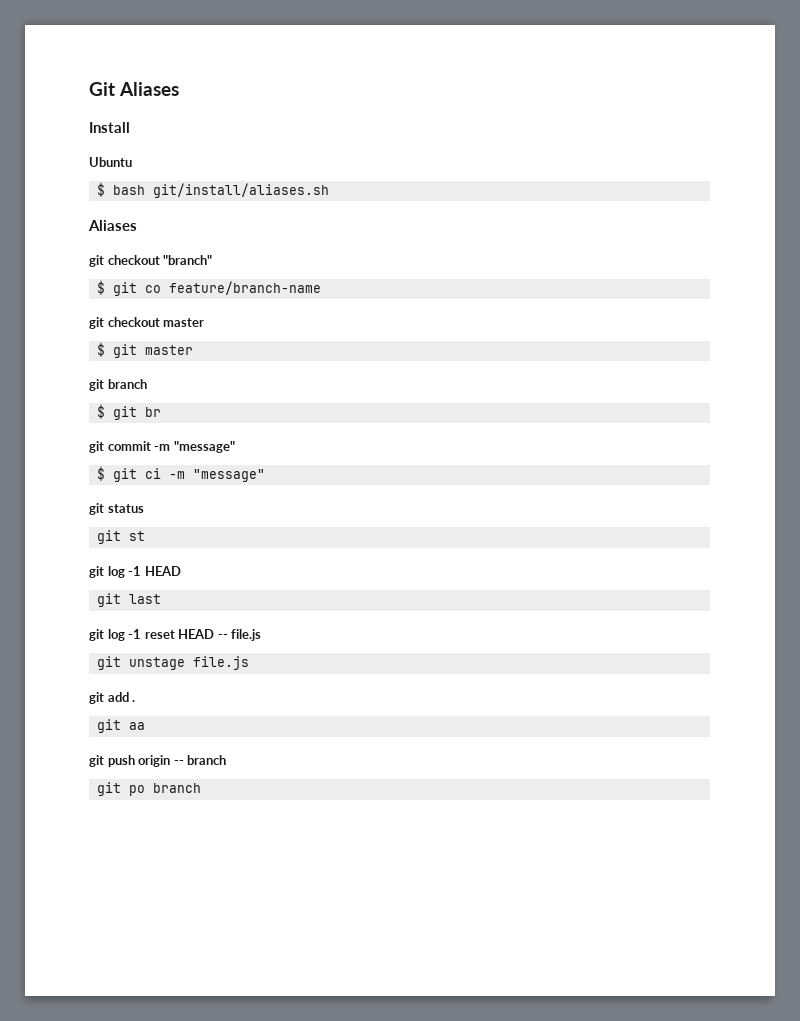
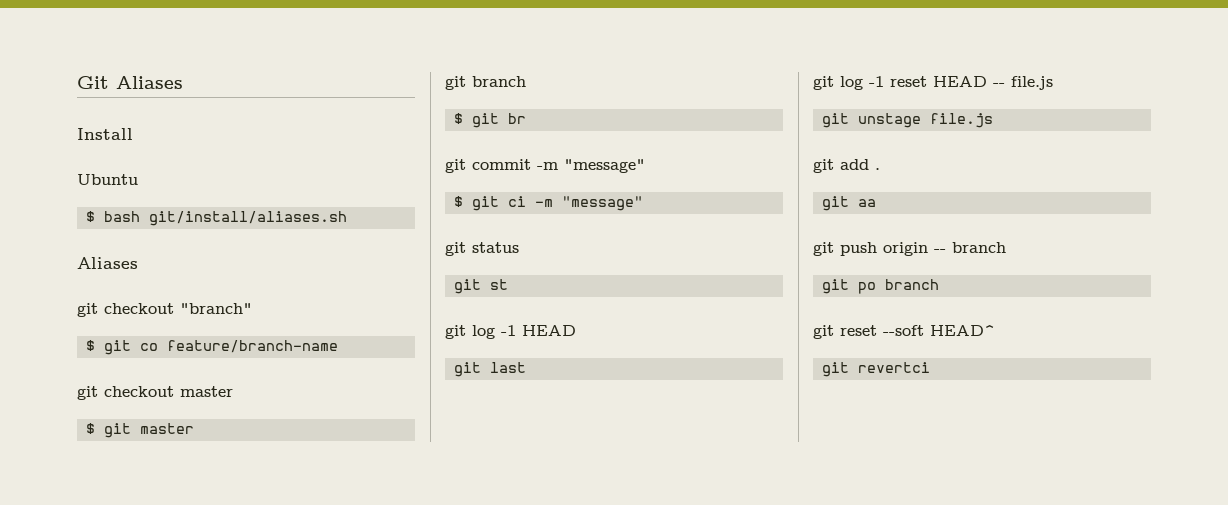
+ git reset --soft HEAD^
+ git revertci

